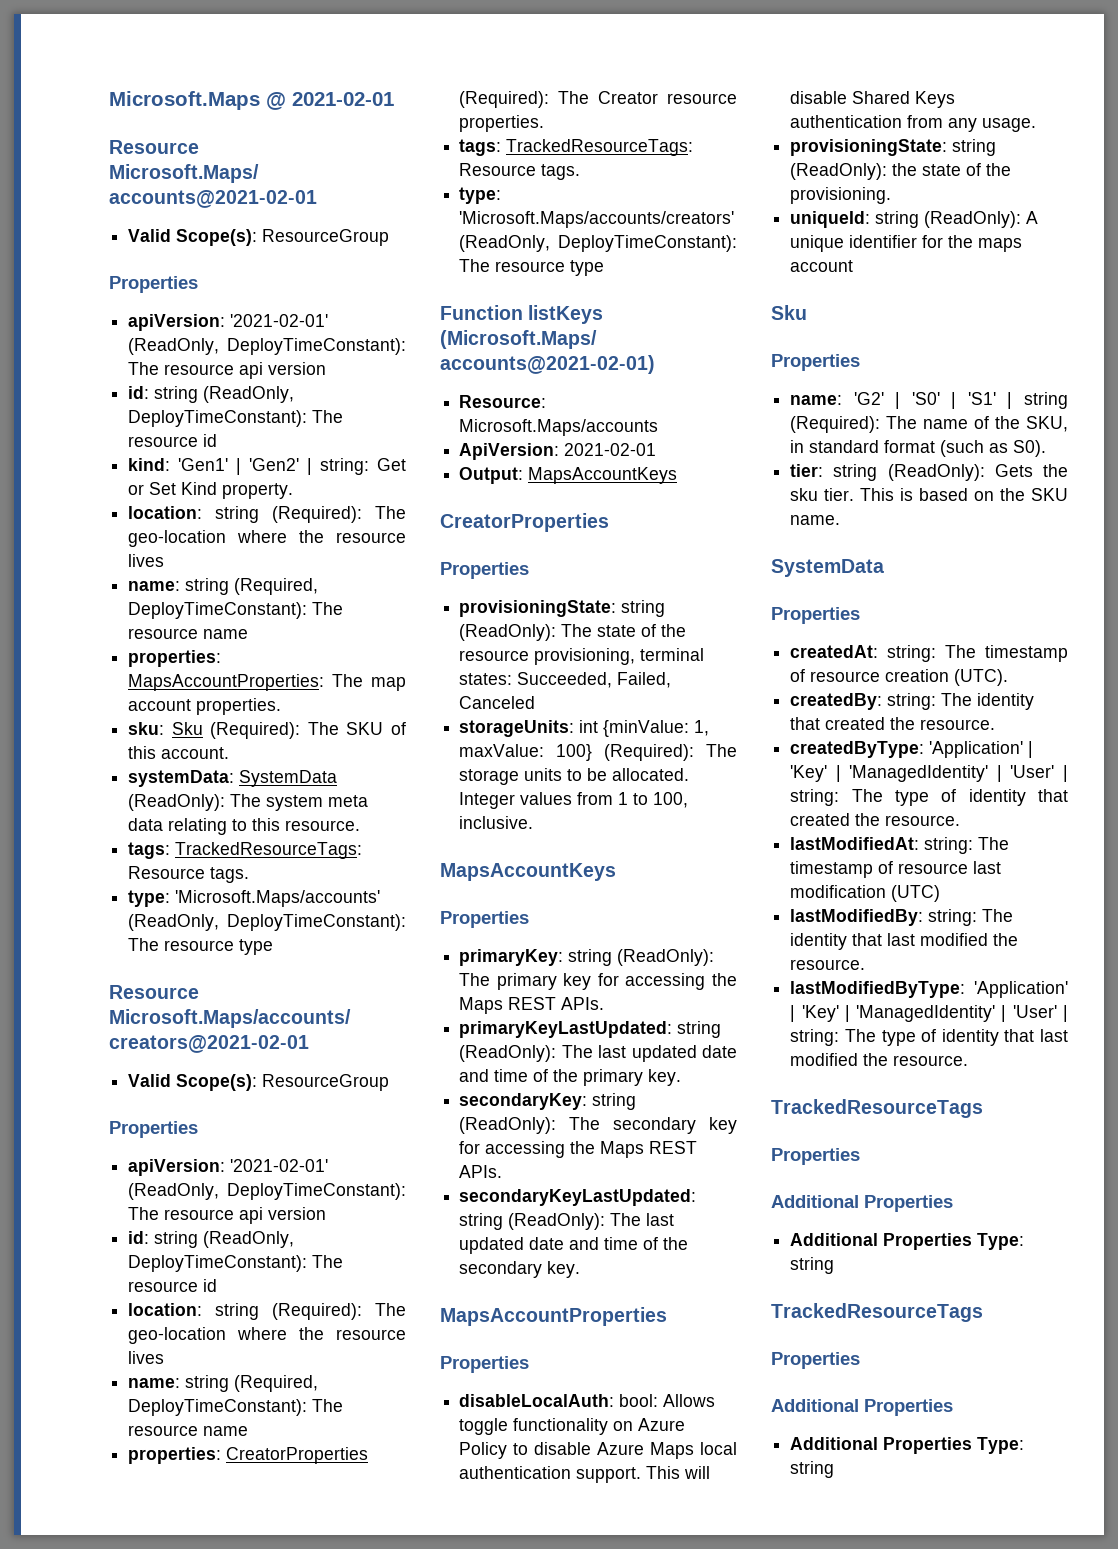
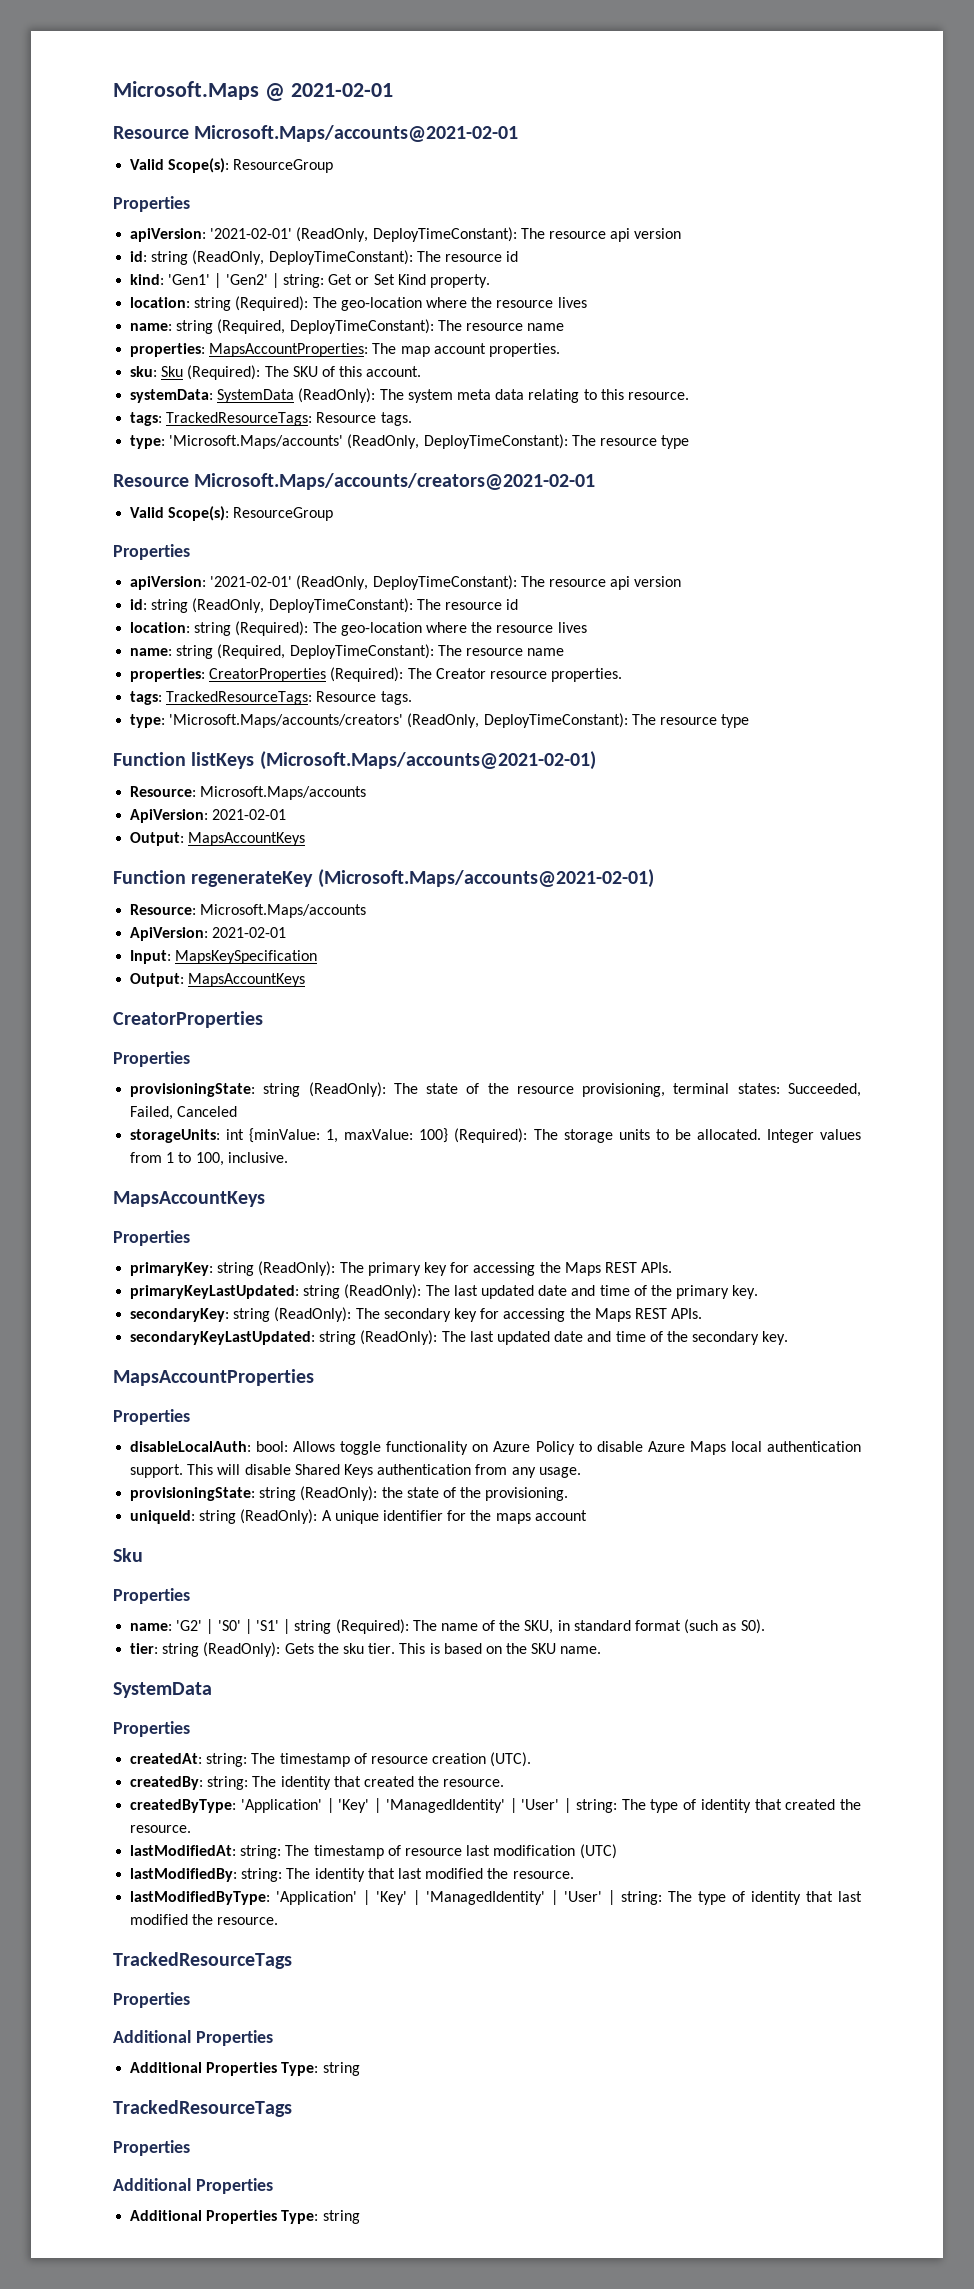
+ Function regenerateKey (Microsoft.Maps/accounts@2021-02-01)
+ Resource: Microsoft.Maps/accounts
+ ApiVersion: 2021-02-01
+ Input: MapsKeySpecification
+ Output: MapsAccountKeys

